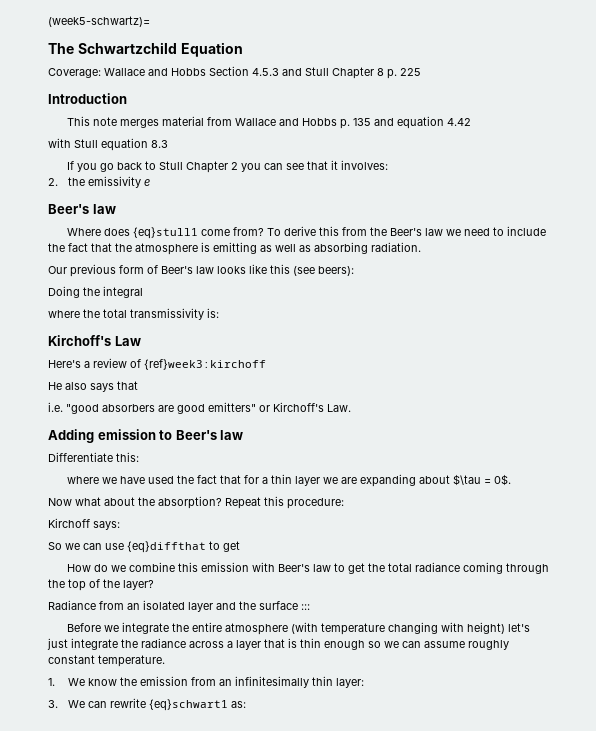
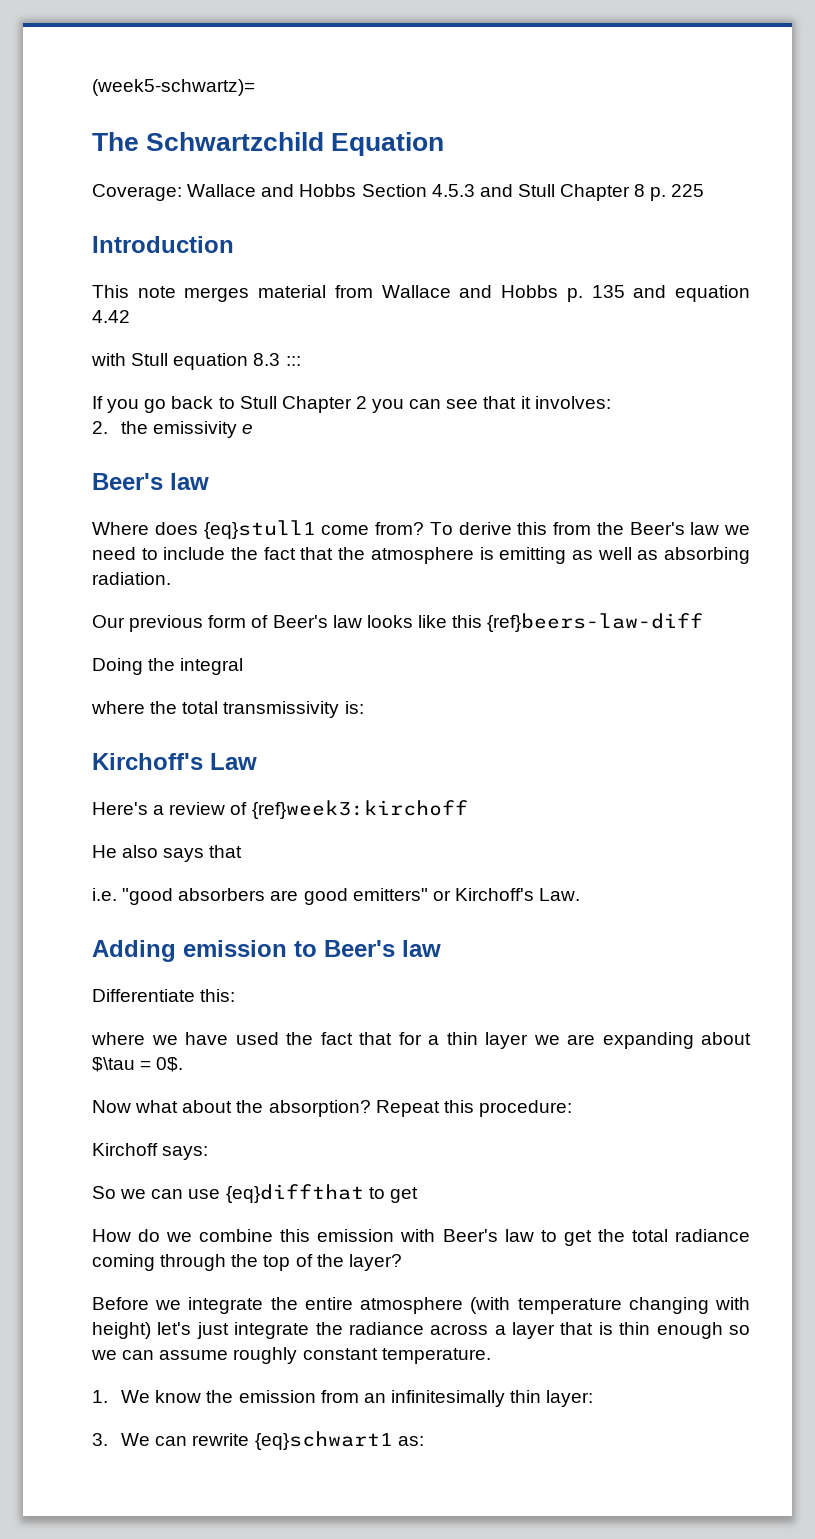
- with Stull equation 8.3
+ with Stull equation 8.3 :::
- Our previous form of Beer's law looks like this (see beers):
+ Our previous form of Beer's law looks like this {ref}beers-law-diff
- Radiance from an isolated layer and the surface :::

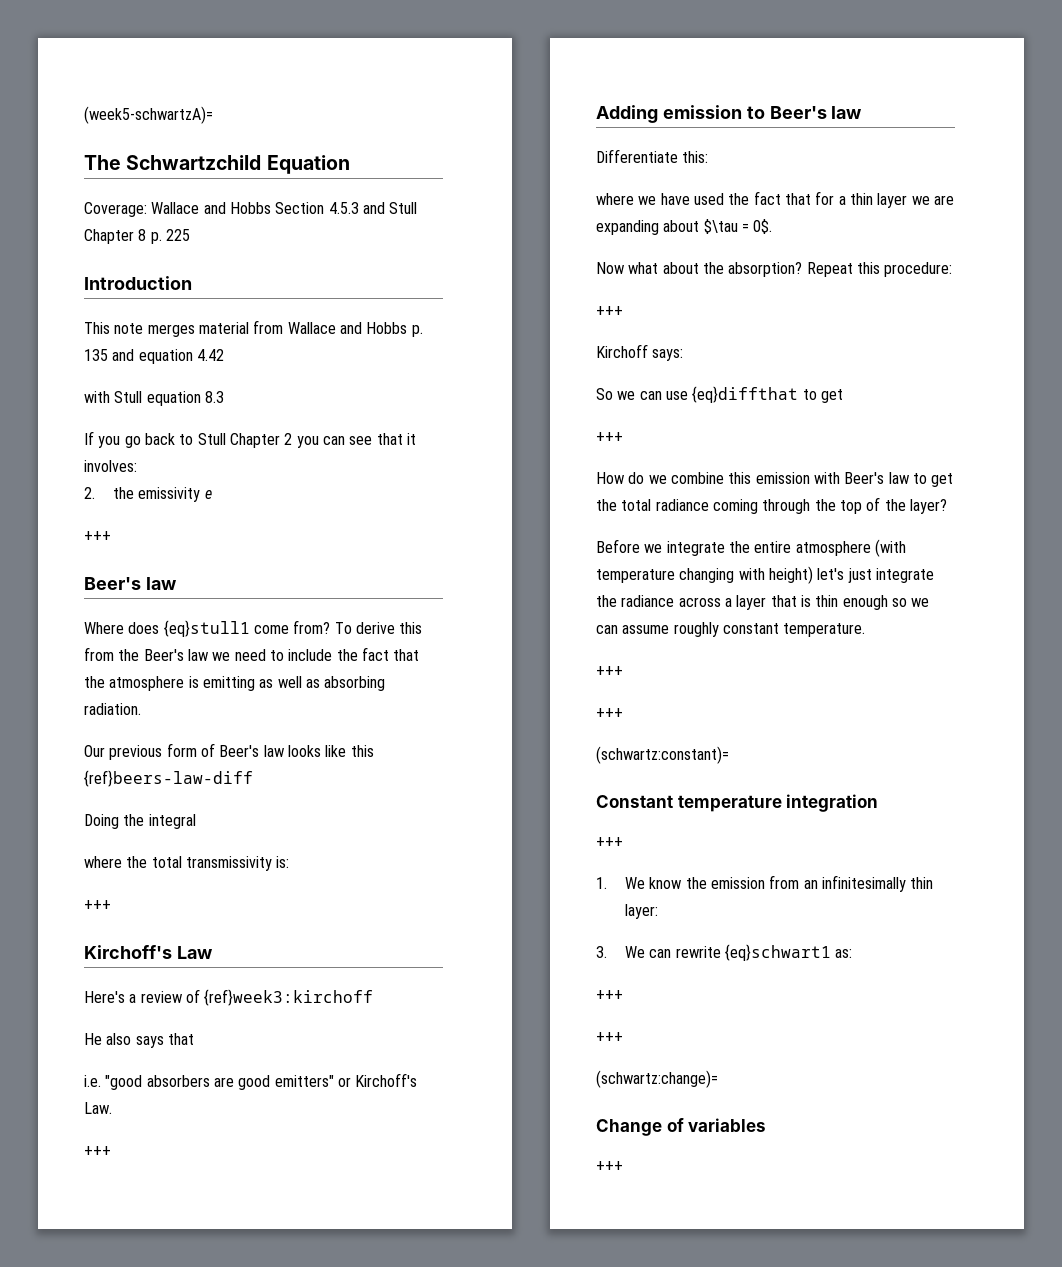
- (week5-schwartz)=
+ (week5-schwartzA)=
- with Stull equation 8.3 :::
+ with Stull equation 8.3
  2. the emissivity e
+ +++
  where the total transmissivity is:
+ +++
  i.e. "good absorbers are good emitters" or Kirchoff's Law.
+ +++
  Repeat this procedure:
+ +++
  So we can use {eq}diffthat to get
+ +++
  Before we integrate the entire atmosphere (with temperature changing with height) let's just integrate the radiance across a layer that is thin enough so we can assume roughly constant temperature.
+ +++
+ +++
+ (schwartz:constant)=
+ Constant temperature integration
+ +++
  3. We can rewrite {eq}schwart1 as:
+ +++
+ +++
+ (schwartz:change)=
+ Change of variables
+ +++

